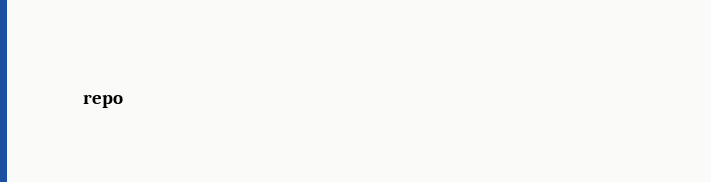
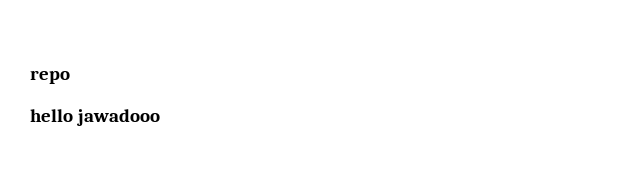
+ hello jawadooo

